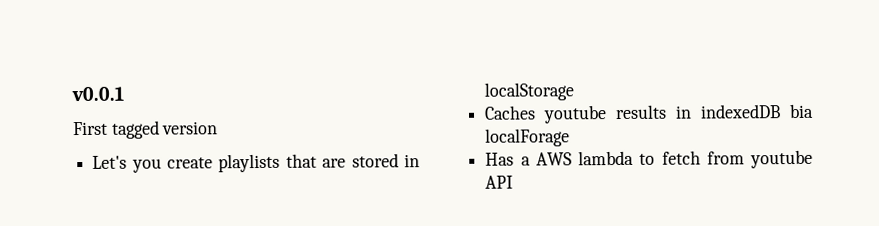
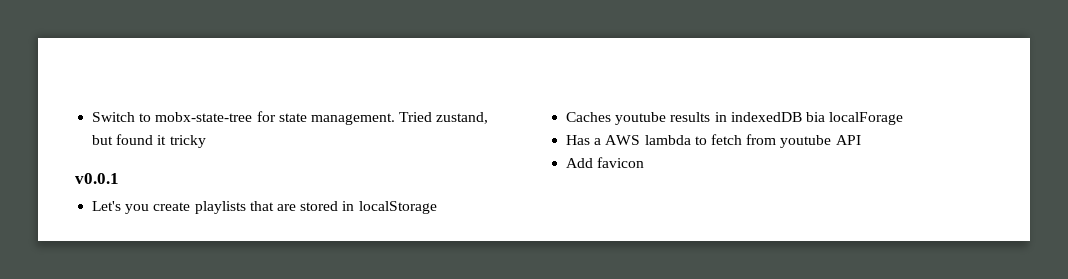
+ Switch to mobx-state-tree for state management. Tried zustand, but found it tricky
  v0.0.1
- First tagged version
+ Add favicon

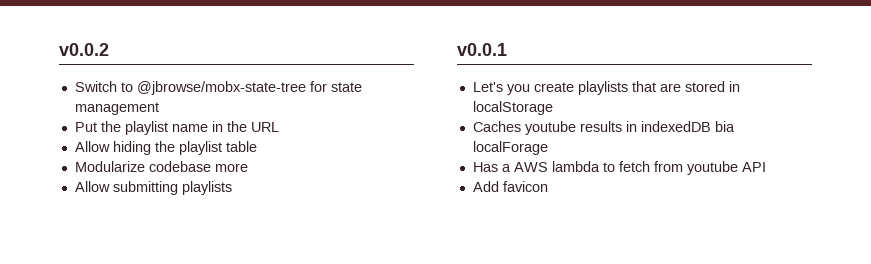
+ v0.0.2
- Switch to mobx-state-tree for state management. Tried zustand, but found it tricky
+ Switch to @jbrowse/mobx-state-tree for state management
+ Put the playlist name in the URL
+ Allow hiding the playlist table
+ Modularize codebase more
+ Allow submitting playlists

